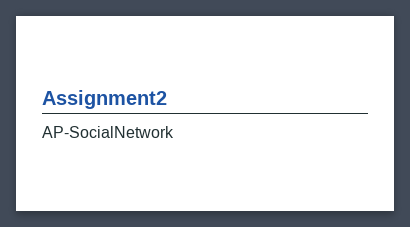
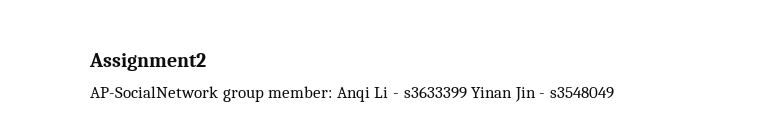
- AP-SocialNetwork
+ AP-SocialNetwork group member: Anqi Li - s3633399 Yinan Jin - s3548049

